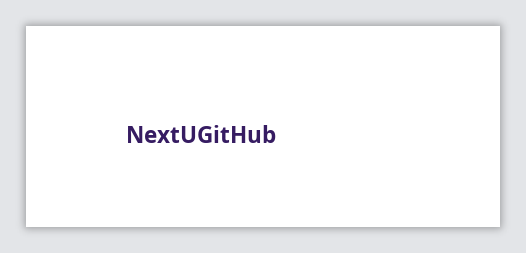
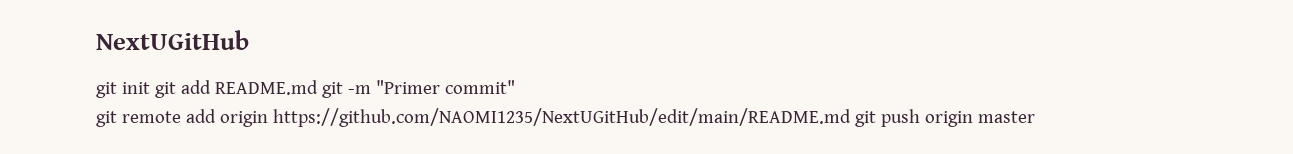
+ git init git add README.md git -m "Primer commit"
+ git remote add origin https://github.com/NAOMI1235/NextUGitHub/edit/main/README.md git push origin master

